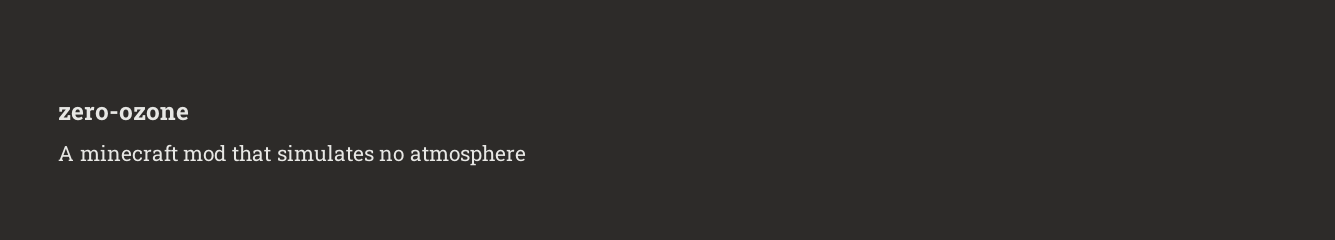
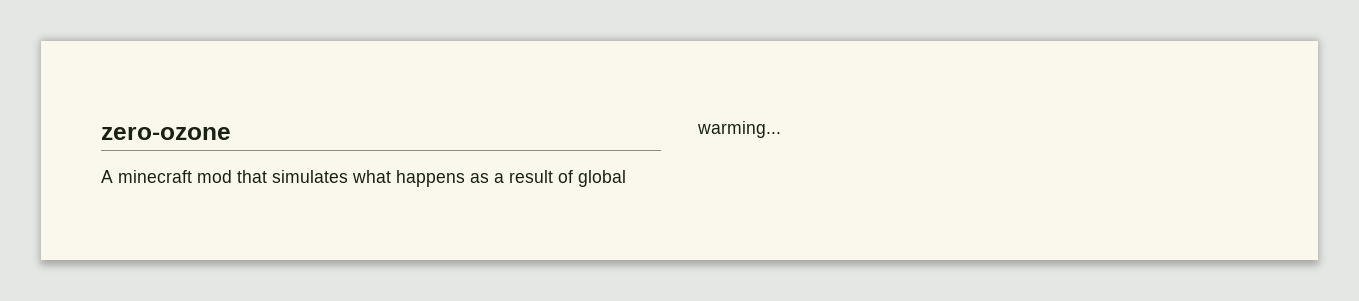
- A minecraft mod that simulates no atmosphere
+ A minecraft mod that simulates what happens as a result of global warming...

